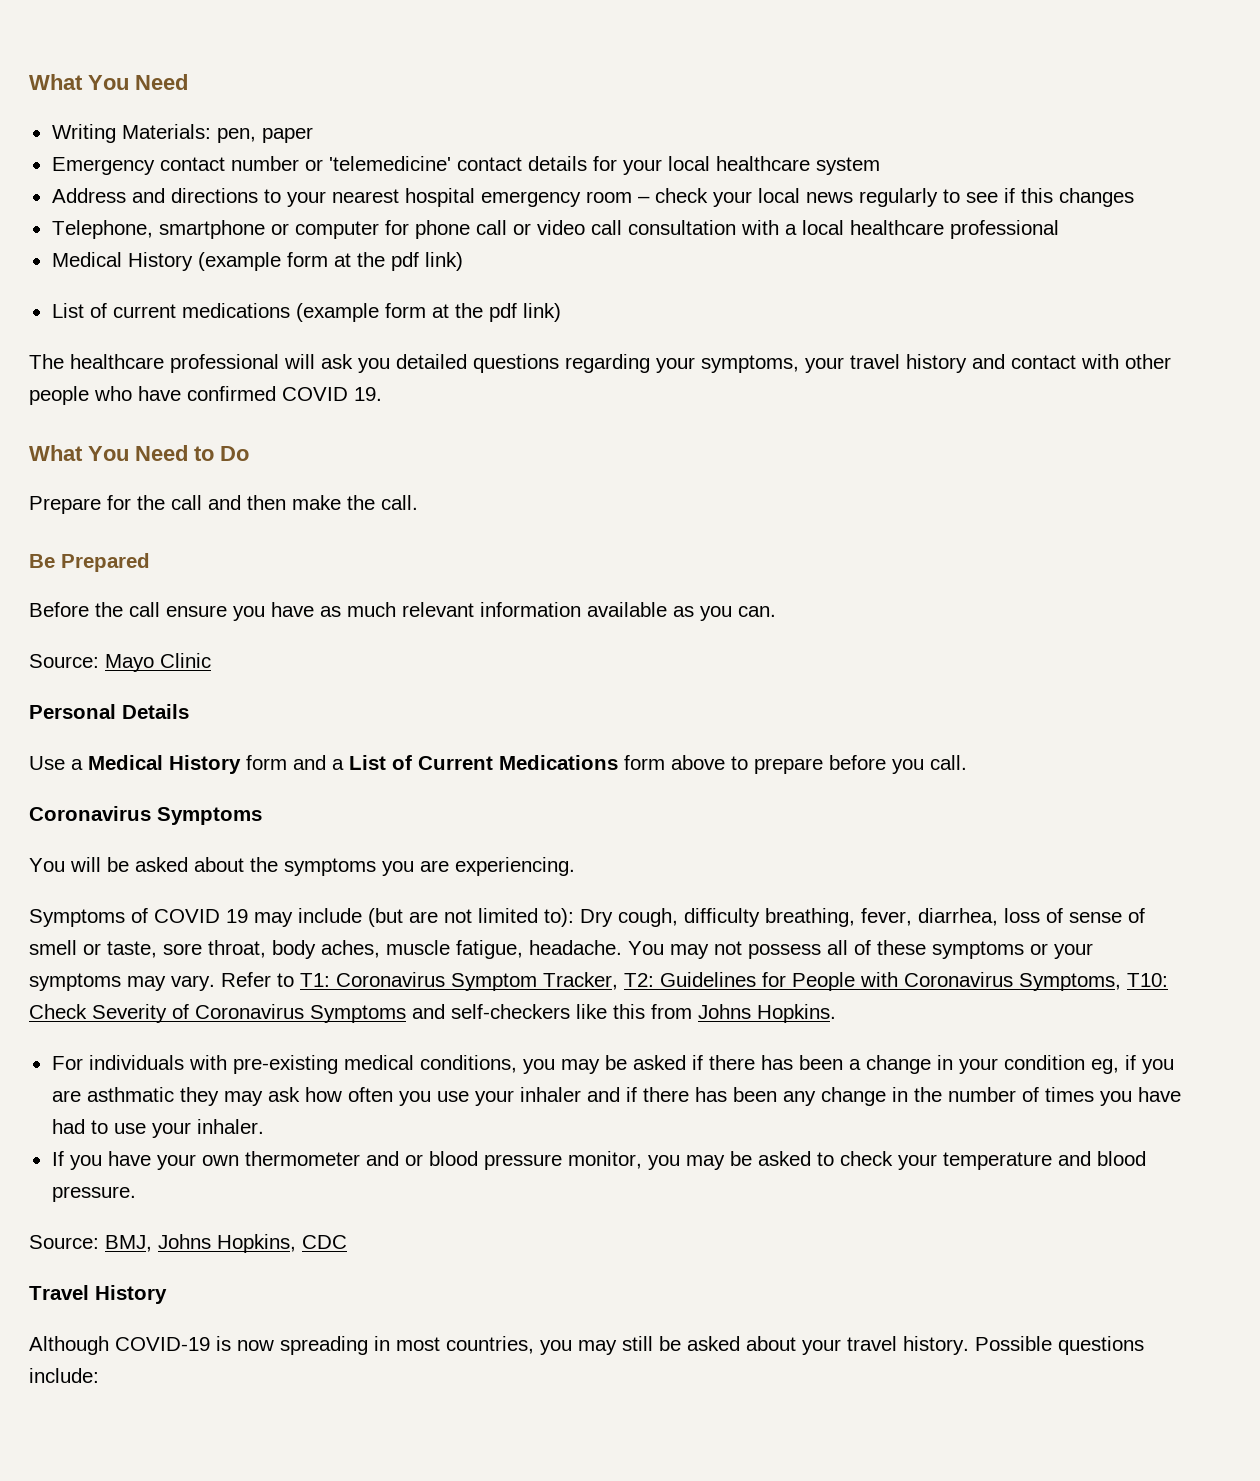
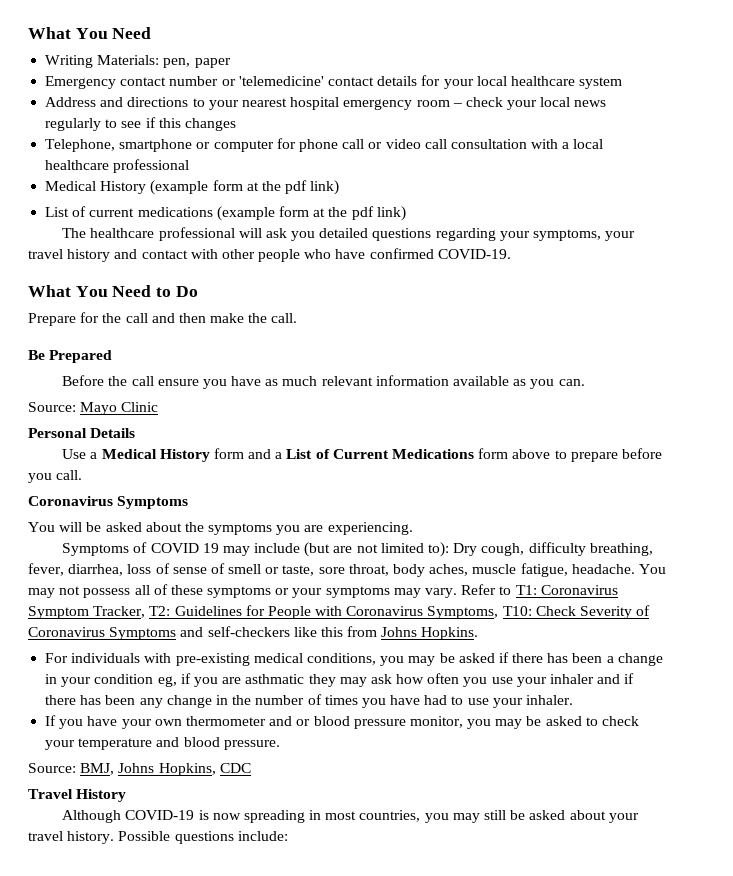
- The healthcare professional will ask you detailed questions regarding your symptoms, your travel history and contact with other people who have confirmed COVID 19.
+ The healthcare professional will ask you detailed questions regarding your symptoms, your travel history and contact with other people who have confirmed COVID-19.

